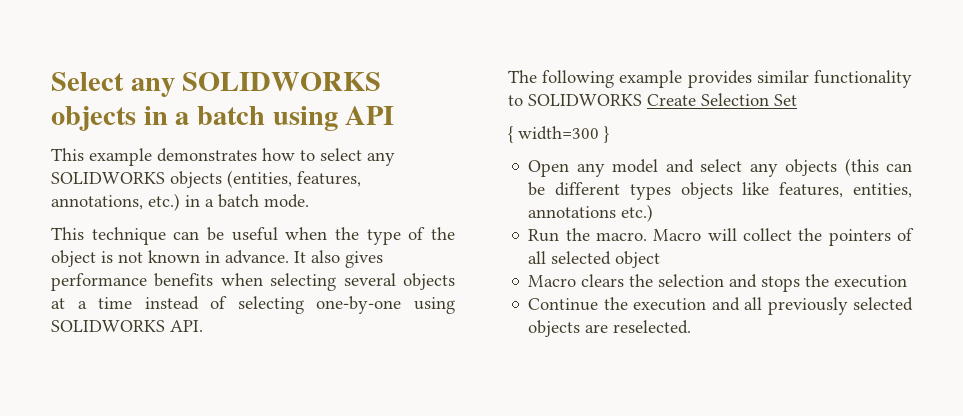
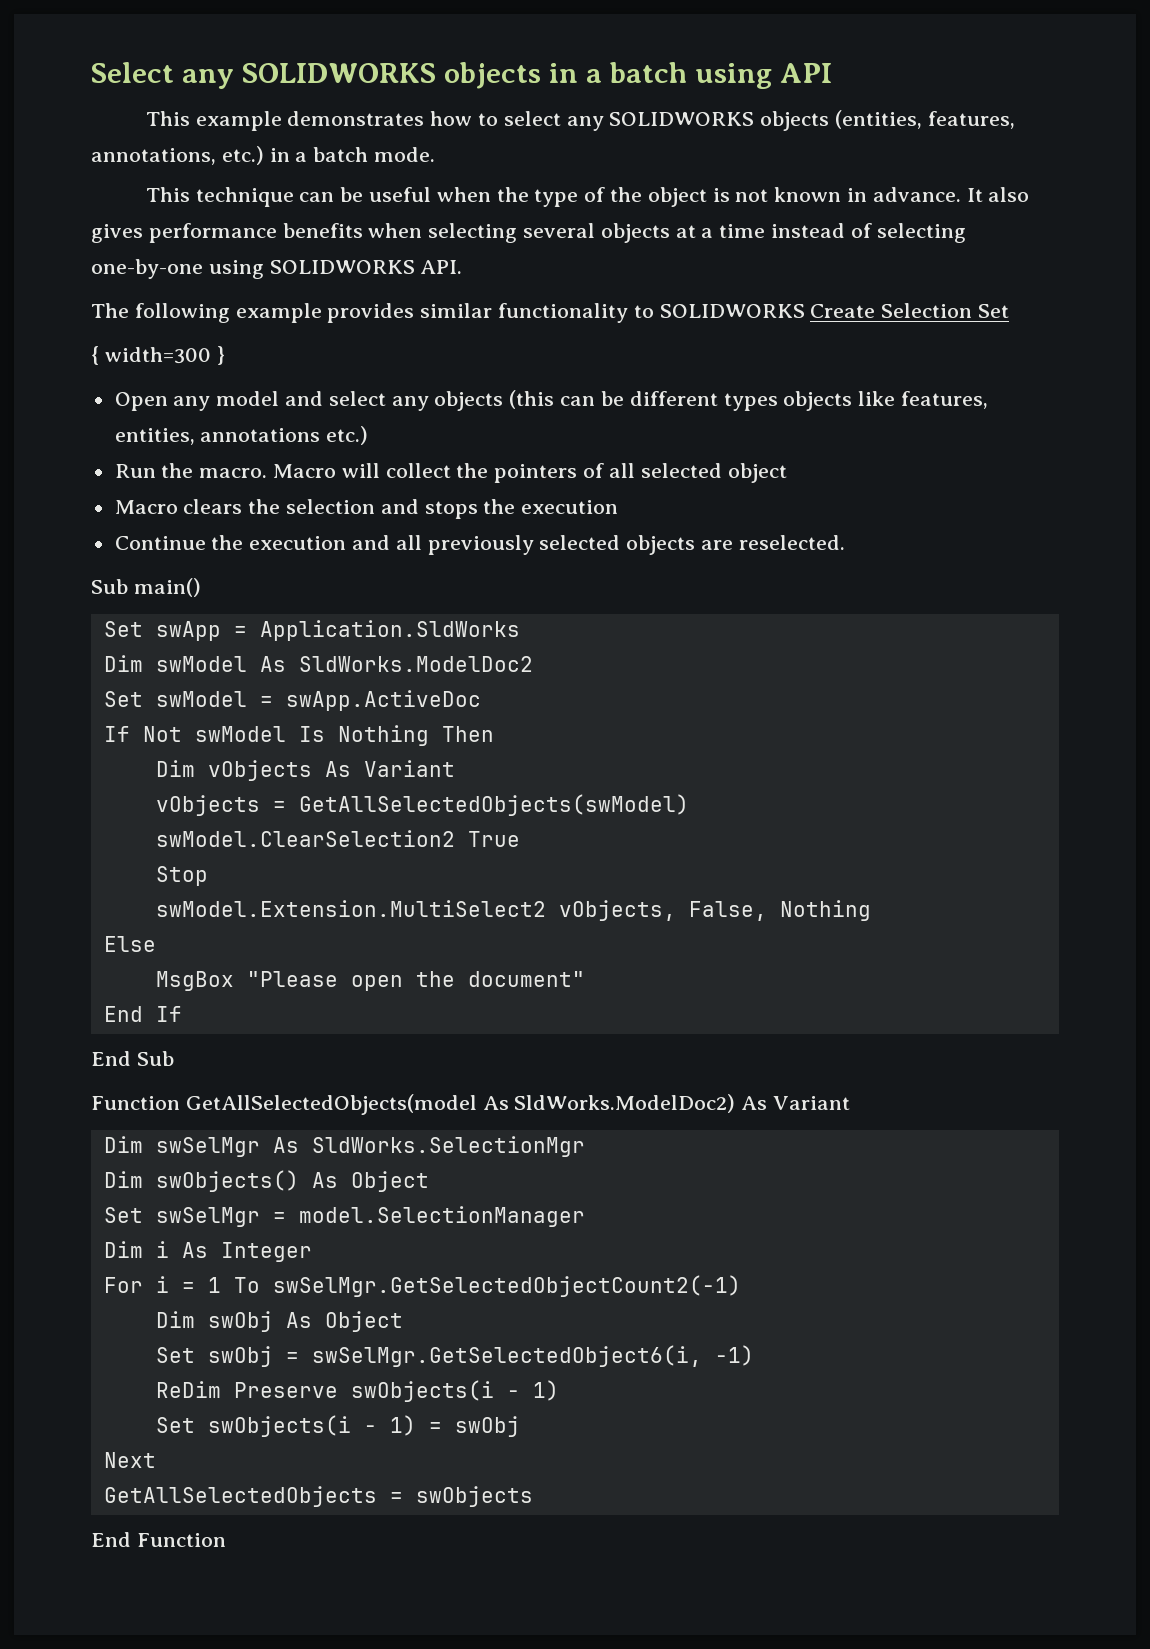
+ Sub main()
+ Set swApp = Application.SldWorks
+ Dim swModel As SldWorks.ModelDoc2
+ Set swModel = swApp.ActiveDoc
+ If Not swModel Is Nothing Then
+ Dim vObjects As Variant
+ vObjects = GetAllSelectedObjects(swModel)
+ swModel.ClearSelection2 True
+ Stop
+ swModel.Extension.MultiSelect2 vObjects, False, Nothing
+ Else
+ MsgBox "Please open the document"
+ End If
+ End Sub
+ Function GetAllSelectedObjects(model As SldWorks.ModelDoc2) As Variant
+ Dim swSelMgr As SldWorks.SelectionMgr
+ Dim swObjects() As Object
+ Set swSelMgr = model.SelectionManager
+ Dim i As Integer
+ For i = 1 To swSelMgr.GetSelectedObjectCount2(-1)
+ Dim swObj As Object
+ Set swObj = swSelMgr.GetSelectedObject6(i, -1)
+ ReDim Preserve swObjects(i - 1)
+ Set swObjects(i - 1) = swObj
+ Next
+ GetAllSelectedObjects = swObjects
+ End Function

